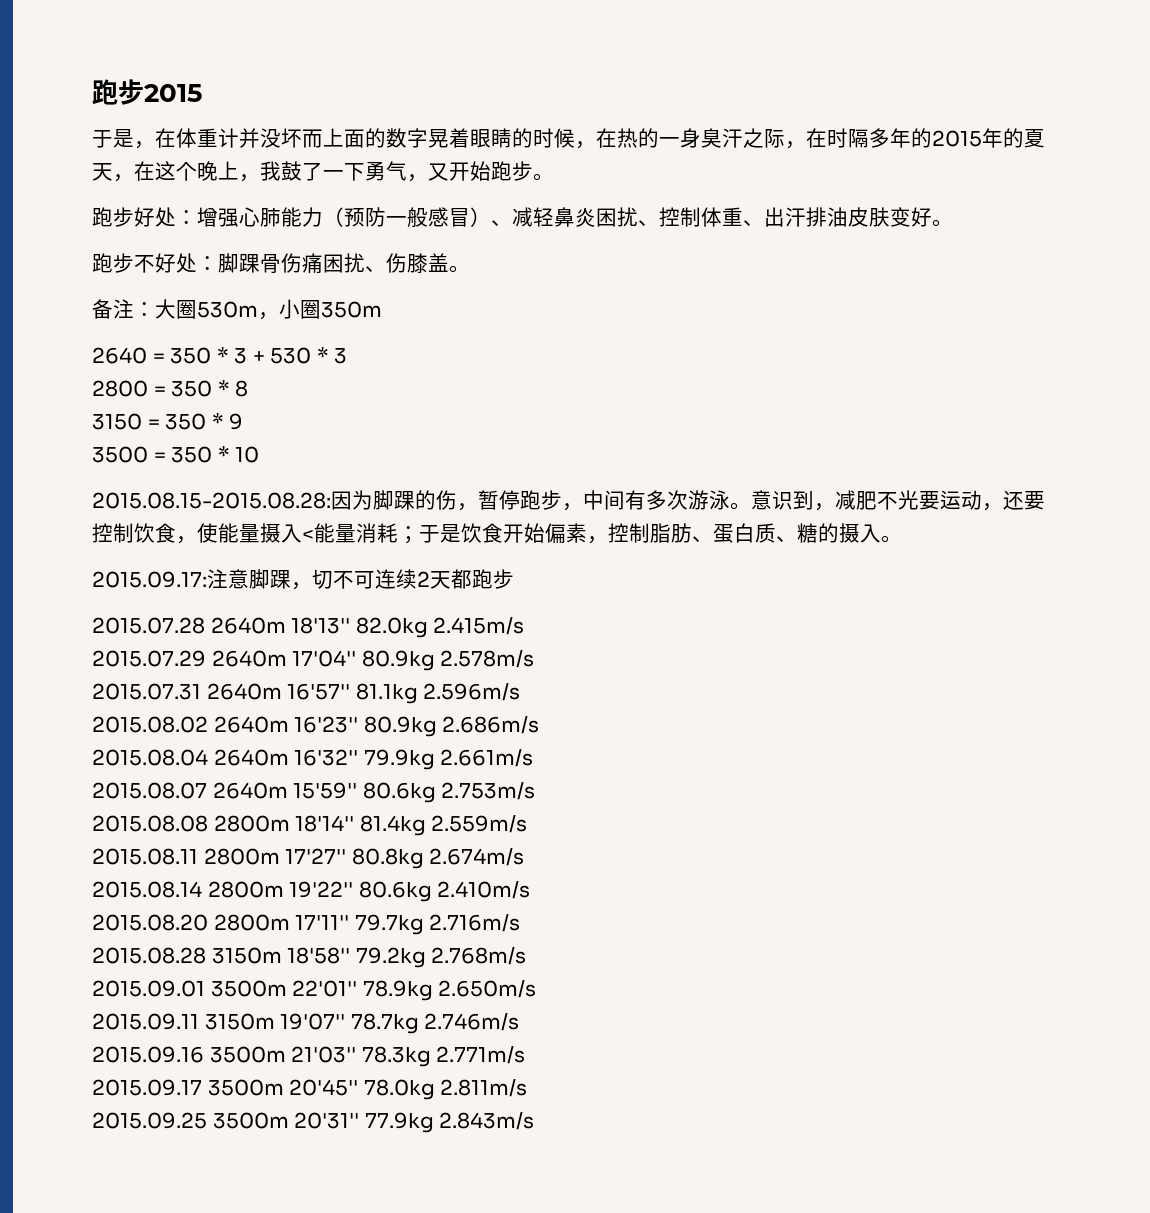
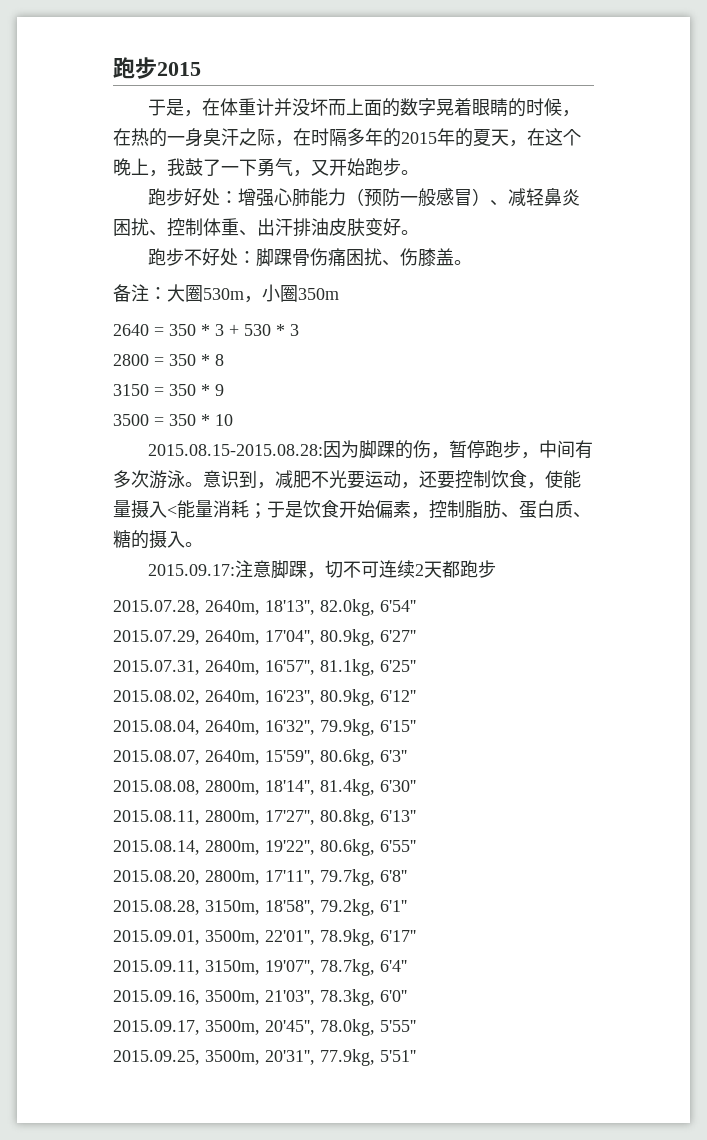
- 2015.07.28 2640m 18'13'' 82.0kg 2.415m/s
- 2015.07.29 2640m 17'04'' 80.9kg 2.578m/s
- 2015.07.31 2640m 16'57'' 81.1kg 2.596m/s
- 2015.08.02 2640m 16'23'' 80.9kg 2.686m/s
- 2015.08.04 2640m 16'32'' 79.9kg 2.661m/s
- 2015.08.07 2640m 15'59'' 80.6kg 2.753m/s
- 2015.08.08 2800m 18'14'' 81.4kg 2.559m/s
- 2015.08.11 2800m 17'27'' 80.8kg 2.674m/s
- 2015.08.14 2800m 19'22'' 80.6kg 2.410m/s
- 2015.08.20 2800m 17'11'' 79.7kg 2.716m/s
- 2015.08.28 3150m 18'58'' 79.2kg 2.768m/s
- 2015.09.01 3500m 22'01'' 78.9kg 2.650m/s
- 2015.09.11 3150m 19'07'' 78.7kg 2.746m/s
- 2015.09.16 3500m 21'03'' 78.3kg 2.771m/s
- 2015.09.17 3500m 20'45'' 78.0kg 2.811m/s
- 2015.09.25 3500m 20'31'' 77.9kg 2.843m/s
+ 2015.07.28, 2640m, 18'13'', 82.0kg, 6'54''
+ 2015.07.29, 2640m, 17'04'', 80.9kg, 6'27''
+ 2015.07.31, 2640m, 16'57'', 81.1kg, 6'25''
+ 2015.08.02, 2640m, 16'23'', 80.9kg, 6'12''
+ 2015.08.04, 2640m, 16'32'', 79.9kg, 6'15''
+ 2015.08.07, 2640m, 15'59'', 80.6kg, 6'3''
+ 2015.08.08, 2800m, 18'14'', 81.4kg, 6'30''
+ 2015.08.11, 2800m, 17'27'', 80.8kg, 6'13''
+ 2015.08.14, 2800m, 19'22'', 80.6kg, 6'55''
+ 2015.08.20, 2800m, 17'11'', 79.7kg, 6'8''
+ 2015.08.28, 3150m, 18'58'', 79.2kg, 6'1''
+ 2015.09.01, 3500m, 22'01'', 78.9kg, 6'17''
+ 2015.09.11, 3150m, 19'07'', 78.7kg, 6'4''
+ 2015.09.16, 3500m, 21'03'', 78.3kg, 6'0''
+ 2015.09.17, 3500m, 20'45'', 78.0kg, 5'55''
+ 2015.09.25, 3500m, 20'31'', 77.9kg, 5'51''

